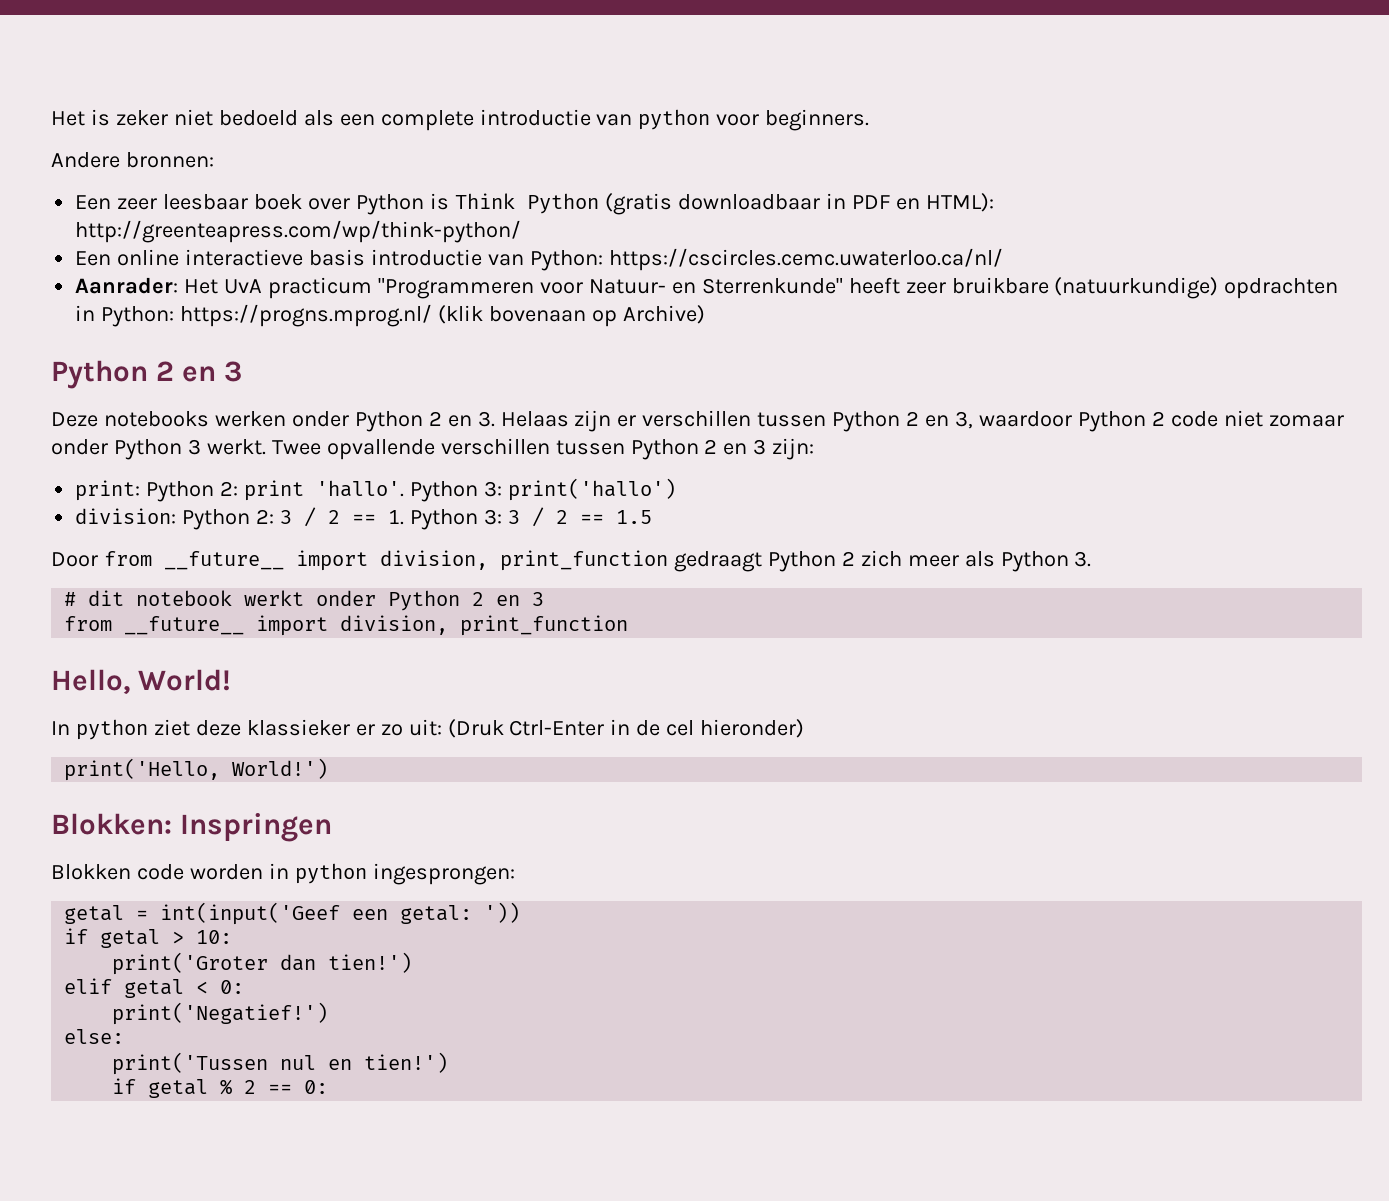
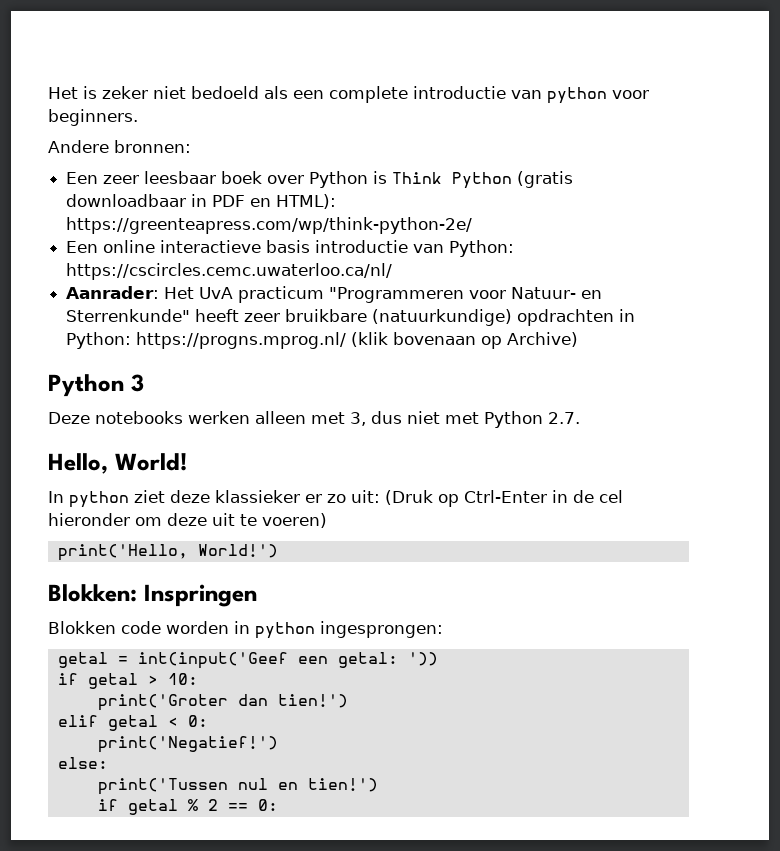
- Een zeer leesbaar boek over Python is Think Python (gratis downloadbaar in PDF en HTML): http://greenteapress.com/wp/think-python/
+ Een zeer leesbaar boek over Python is Think Python (gratis downloadbaar in PDF en HTML): https://greenteapress.com/wp/think-python-2e/
  Aanrader: Het UvA practicum "Programmeren voor Natuur- en Sterrenkunde" heeft zeer bruikbare (natuurkundige) opdrachten in Python: https://progns.mprog.nl/ (klik bovenaan op Archive)
- Python 2 en 3
+ Python 3
- Deze notebooks werken onder Python 2 en 3. Helaas zijn er verschillen tussen Python 2 en 3, waardoor Python 2 code niet zomaar onder Python 3 werkt. Twee opvallende verschillen tussen Python 2 en 3 zijn:
- print: Python 2: print 'hallo'. Python 3: print('hallo')
- division: Python 2: 3 / 2 == 1. Python 3: 3 / 2 == 1.5
- Door from __future__ import division, print_function gedraagt Python 2 zich meer als Python 3.
- # dit notebook werkt onder Python 2 en 3
- from __future__ import division, print_function
+ Deze notebooks werken alleen met 3, dus niet met Python 2.7.
- In python ziet deze klassieker er zo uit: (Druk Ctrl-Enter in de cel hieronder)
+ In python ziet deze klassieker er zo uit: (Druk op Ctrl-Enter in de cel hieronder om deze uit te voeren)

